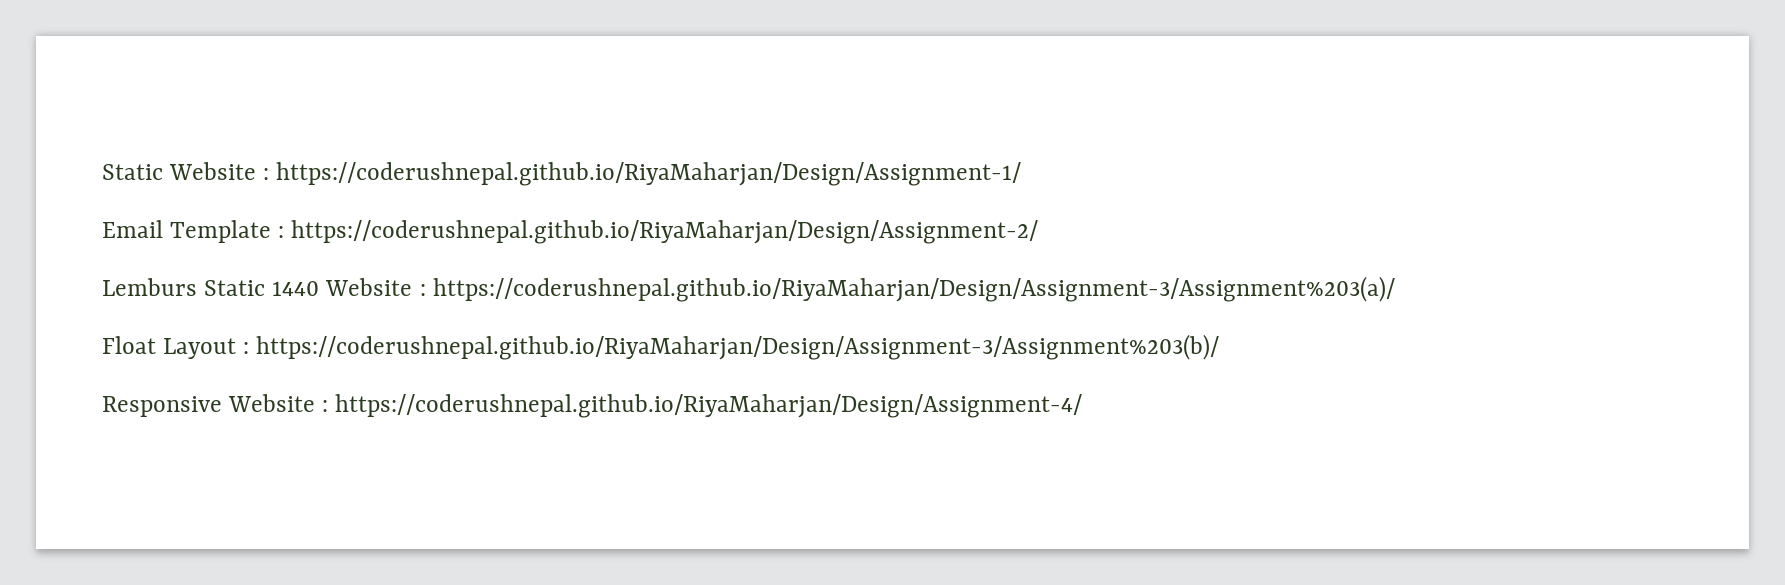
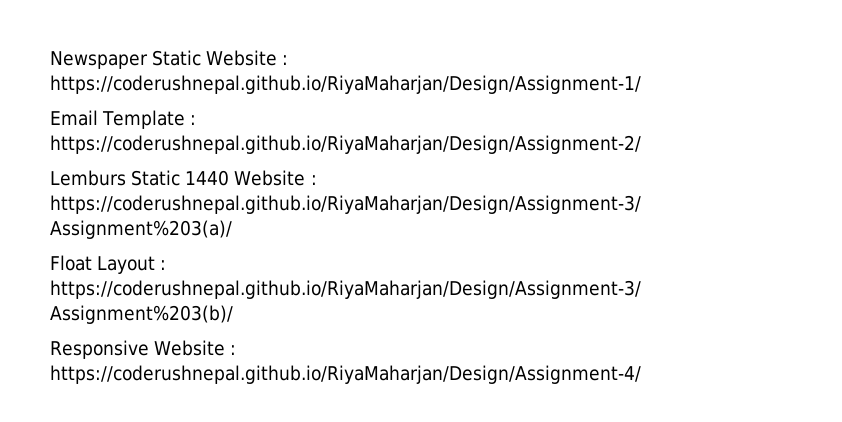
- Static Website : https://coderushnepal.github.io/RiyaMaharjan/Design/Assignment-1/
+ Newspaper Static Website : https://coderushnepal.github.io/RiyaMaharjan/Design/Assignment-1/

